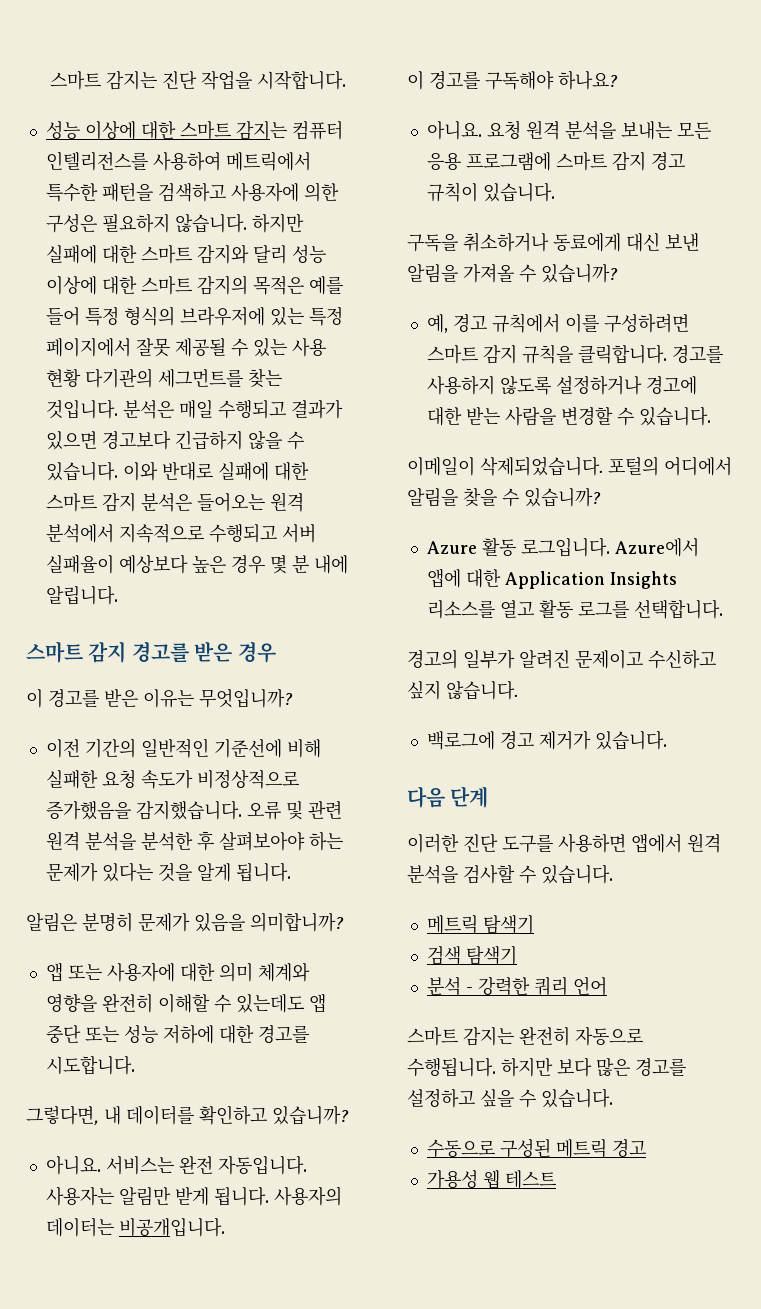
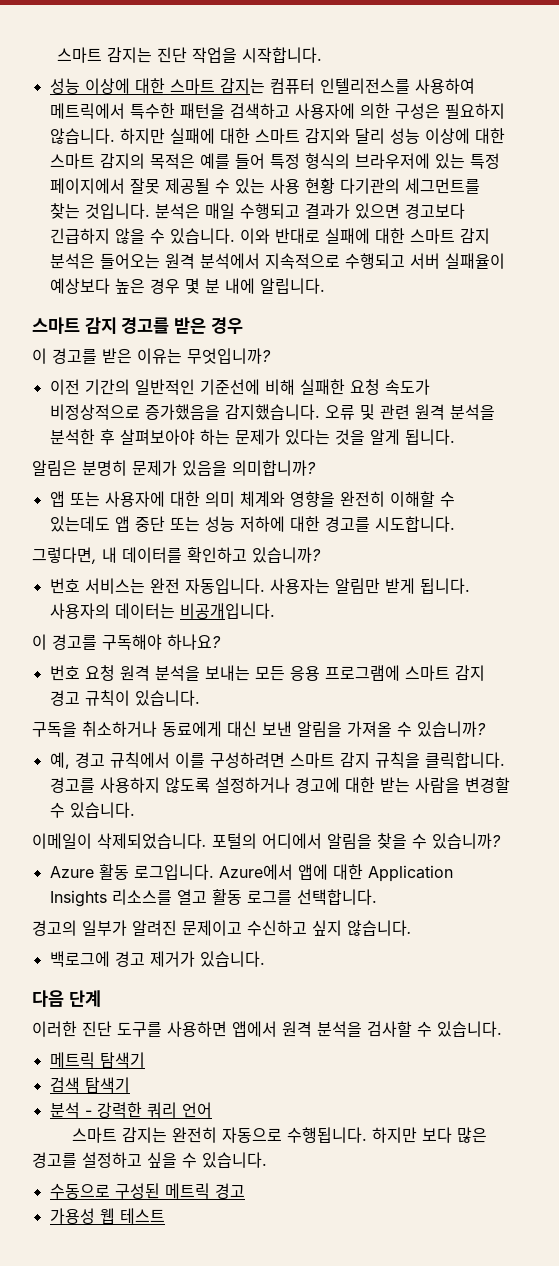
- 아니요. 서비스는 완전 자동입니다.
+ 번호 서비스는 완전 자동입니다.
- 아니요. 요청 원격 분석을 보내는 모든 응용 프로그램에 스마트 감지 경고 규칙이 있습니다.
+ 번호 요청 원격 분석을 보내는 모든 응용 프로그램에 스마트 감지 경고 규칙이 있습니다.

